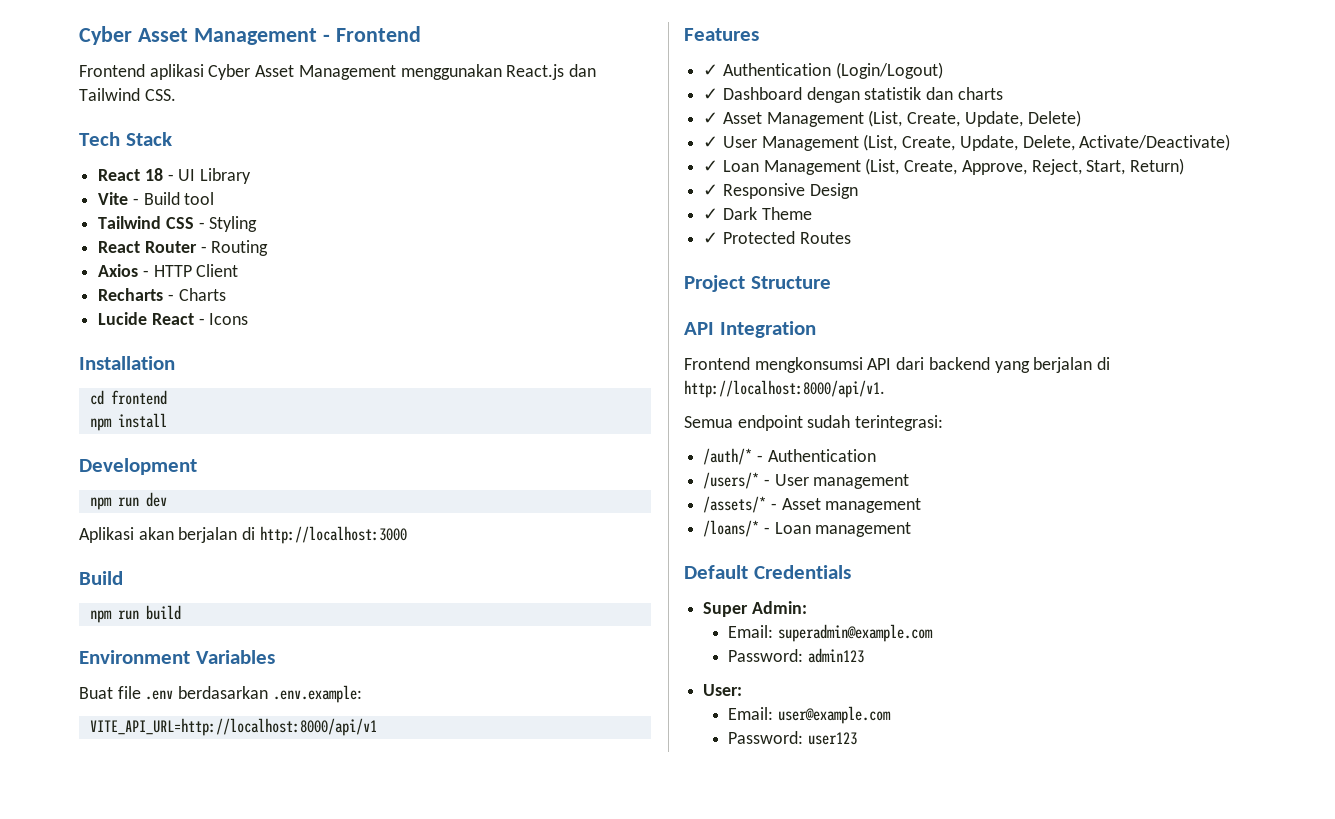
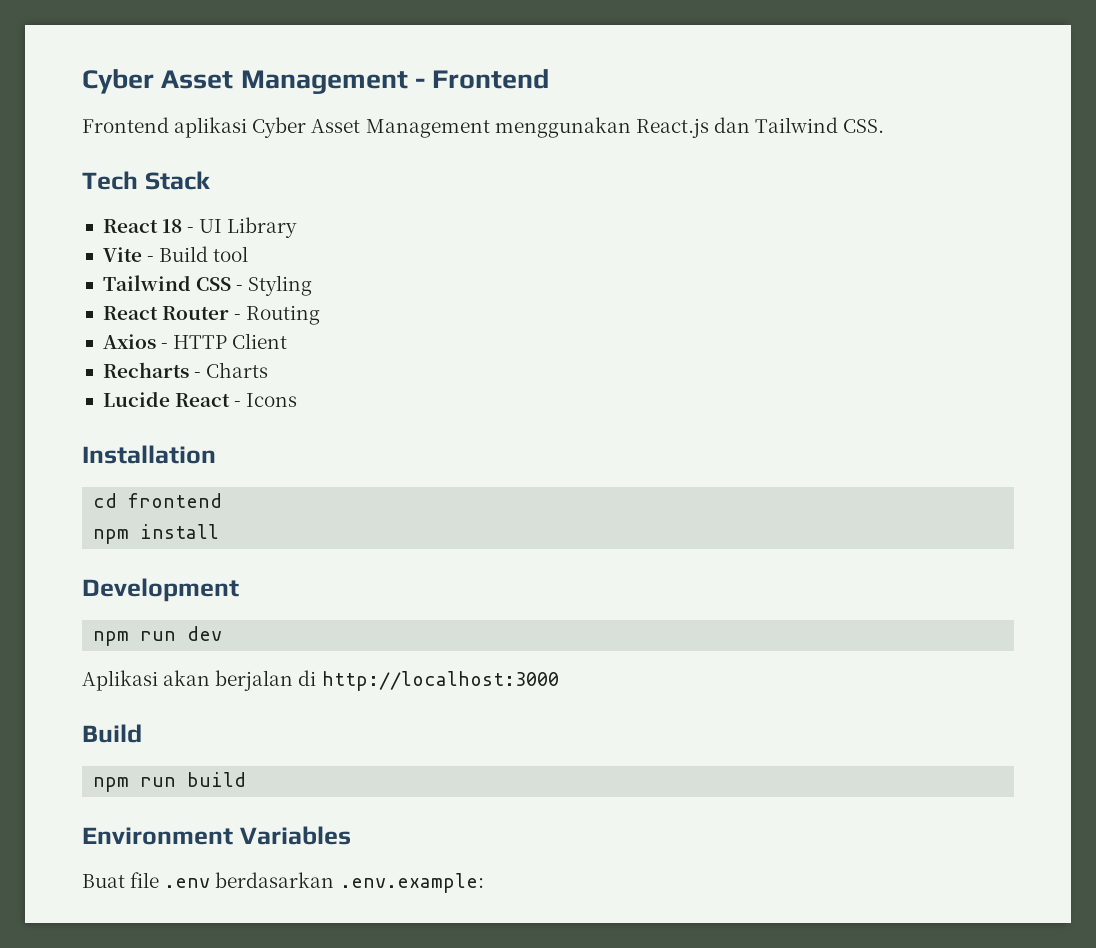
- VITE_API_URL=http://localhost:8000/api/v1
- Features
- ✓ Authentication (Login/Logout)
- ✓ Dashboard dengan statistik dan charts
- ✓ Asset Management (List, Create, Update, Delete)
- ✓ User Management (List, Create, Update, Delete, Activate/Deactivate)
- ✓ Loan Management (List, Create, Approve, Reject, Start, Return)
- ✓ Responsive Design
- ✓ Dark Theme
- ✓ Protected Routes
- Project Structure
- API Integration
- Frontend mengkonsumsi API dari backend yang berjalan di http://localhost:8000/api/v1.
- Semua endpoint sudah terintegrasi:
- /auth/* - Authentication
- /users/* - User management
- /assets/* - Asset management
- /loans/* - Loan management
- Default Credentials
- Super Admin:
- Email: superadmin@example.com
- Password: admin123
- User:
- Email: user@example.com
- Password: user123

